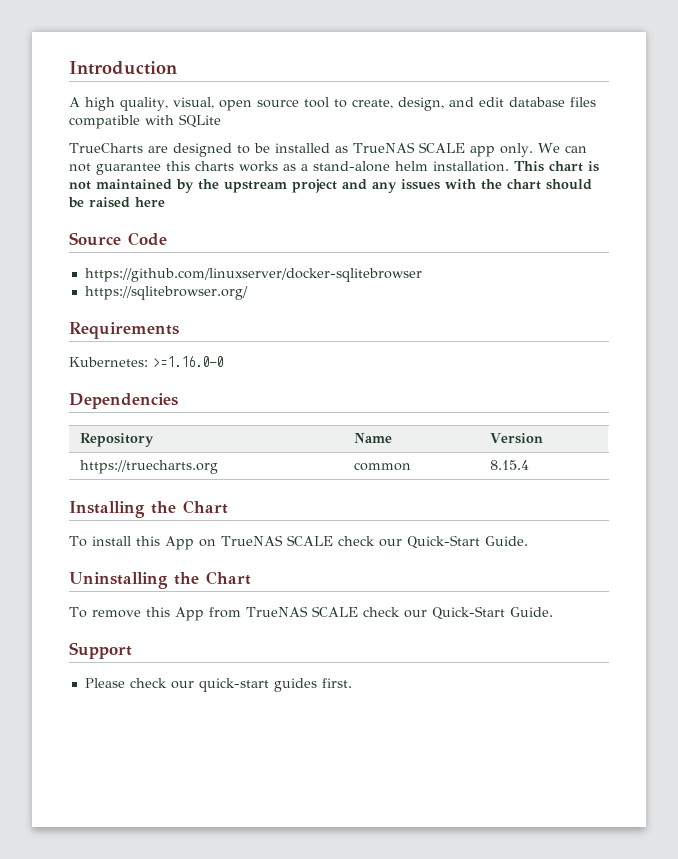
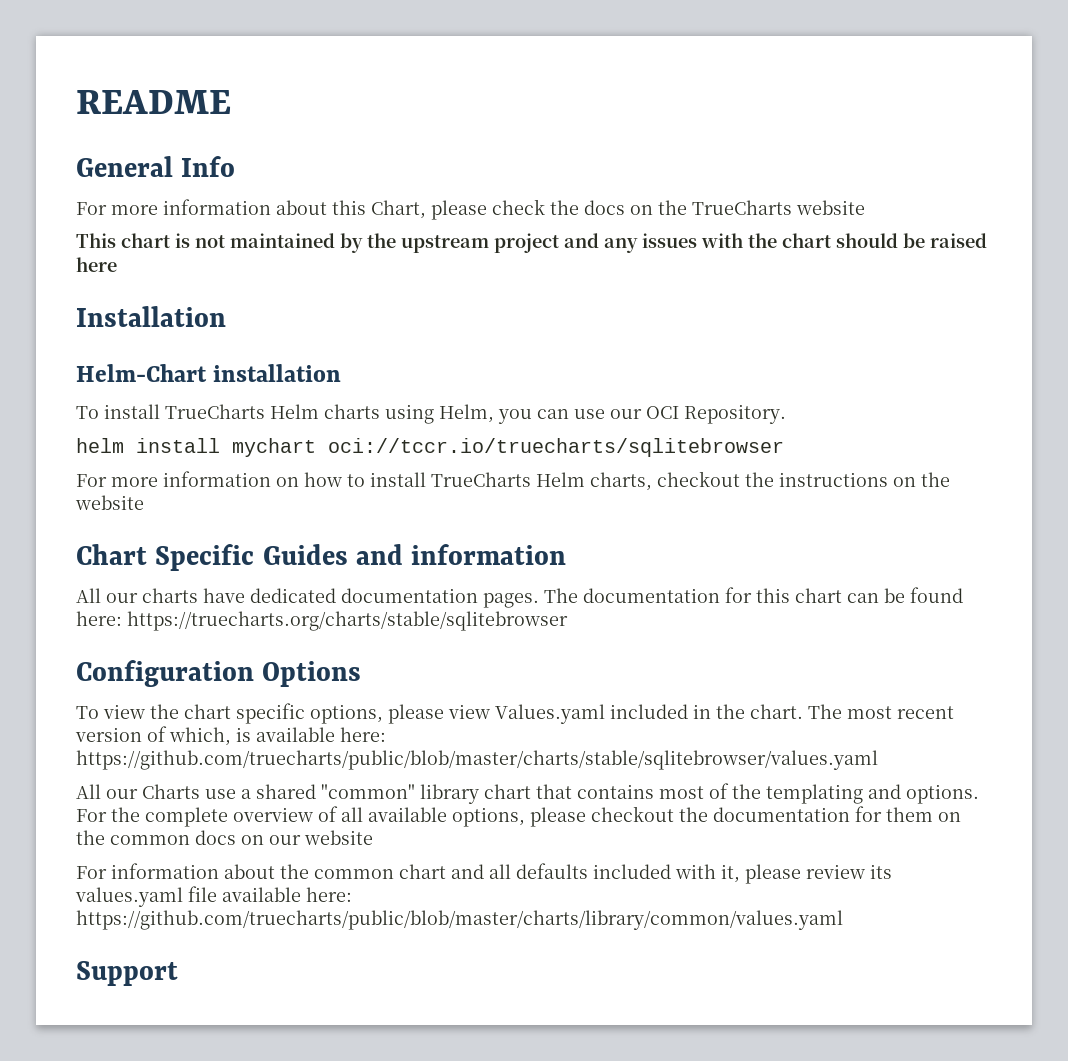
- Introduction
- A high quality, visual, open source tool to create, design, and edit database files compatible with SQLite
- TrueCharts are designed to be installed as TrueNAS SCALE app only. We can not guarantee this charts works as a stand-alone helm installation. This chart is not maintained by the upstream project and any issues with the chart should be raised here
+ README
+ General Info
+ For more information about this Chart, please check the docs on the TrueCharts website
+ This chart is not maintained by the upstream project and any issues with the chart should be raised here
- Source Code
- https://github.com/linuxserver/docker-sqlitebrowser
- https://sqlitebrowser.org/
- Requirements
- Kubernetes: >=1.16.0-0
- Dependencies
- Repository | Name | Version
- https://truecharts.org | common | 8.15.4
- Installing the Chart
- To install this App on TrueNAS SCALE check our Quick-Start Guide.
- Uninstalling the Chart
- To remove this App from TrueNAS SCALE check our Quick-Start Guide.
+ Installation
+ Helm-Chart installation
+ To install TrueCharts Helm charts using Helm, you can use our OCI Repository.
+ helm install mychart oci://tccr.io/truecharts/sqlitebrowser
+ For more information on how to install TrueCharts Helm charts, checkout the instructions on the website
+ Chart Specific Guides and information
+ All our charts have dedicated documentation pages. The documentation for this chart can be found here: https://truecharts.org/charts/stable/sqlitebrowser
+ Configuration Options
+ To view the chart specific options, please view Values.yaml included in the chart. The most recent version of which, is available here: https://github.com/truecharts/public/blob/master/charts/stable/sqlitebrowser/values.yaml
+ All our Charts use a shared "common" library chart that contains most of the templating and options. For the complete overview of all available options, please checkout the documentation for them on the common docs on our website
+ For information about the common chart and all defaults included with it, please review its values.yaml file available here: https://github.com/truecharts/public/blob/master/charts/library/common/values.yaml
  Support
- Please check our quick-start guides first.

